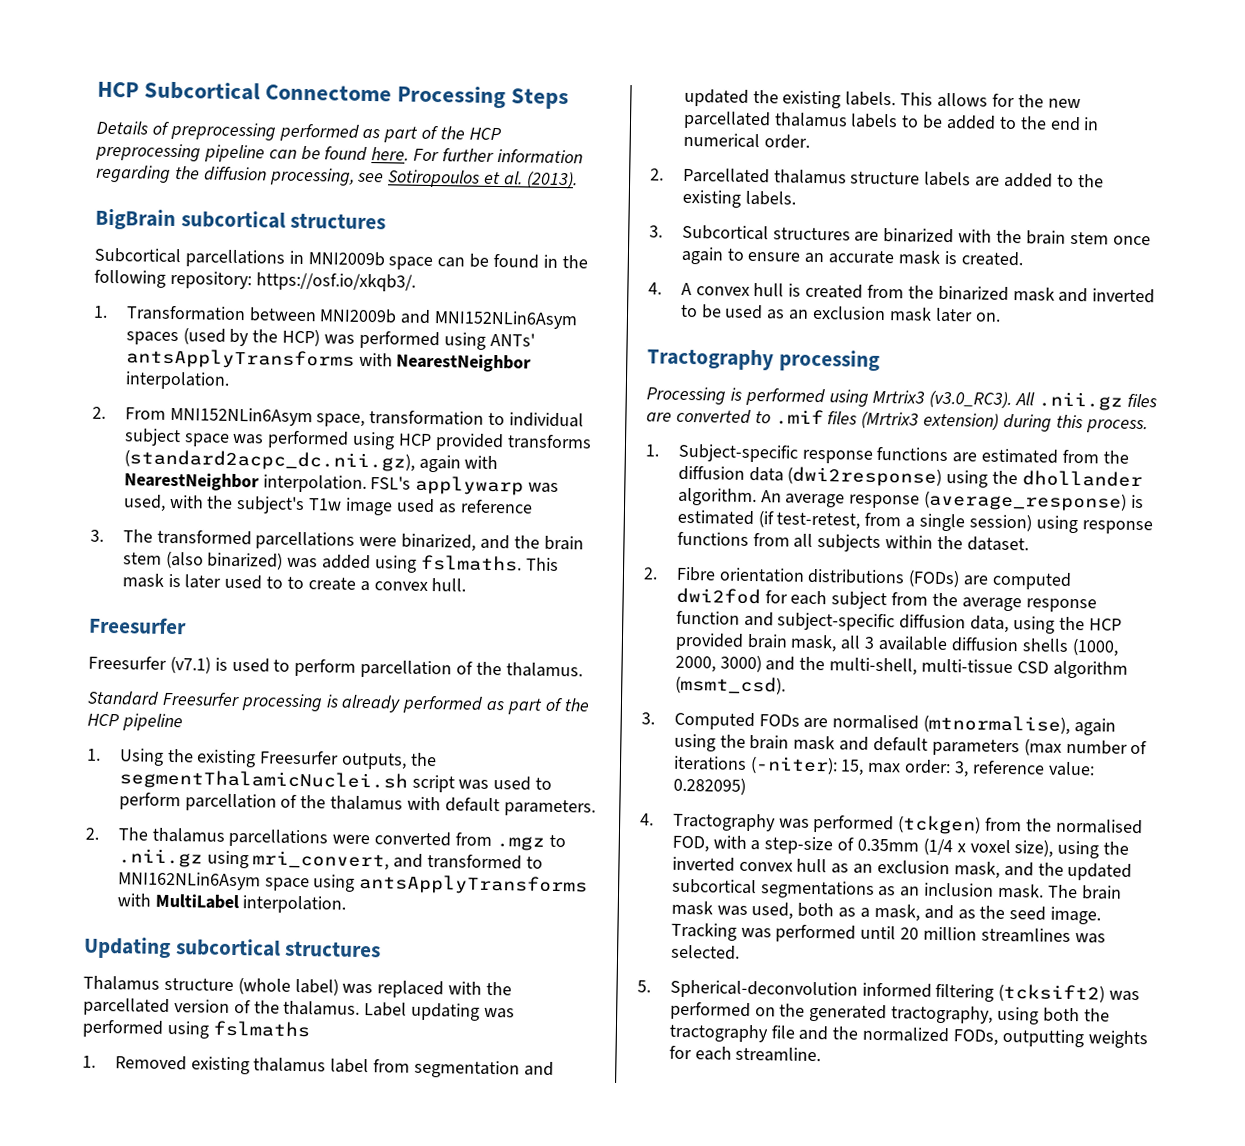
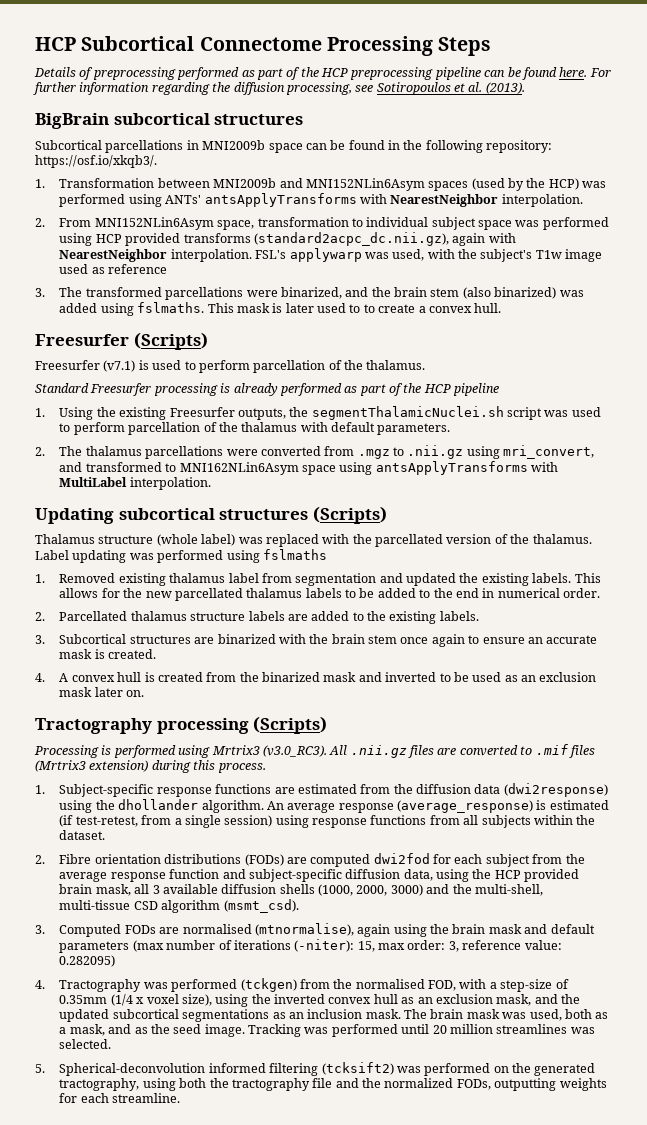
  This mask is later used to to create a convex hull.
- Freesurfer
+ Freesurfer (Scripts)
- Updating subcortical structures
+ Updating subcortical structures (Scripts)
- Tractography processing
+ Tractography processing (Scripts)

